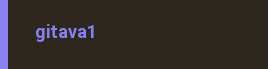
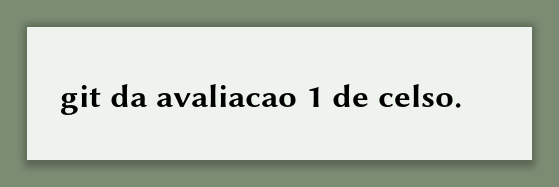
- gitava1
+ git da avaliacao 1 de celso.

